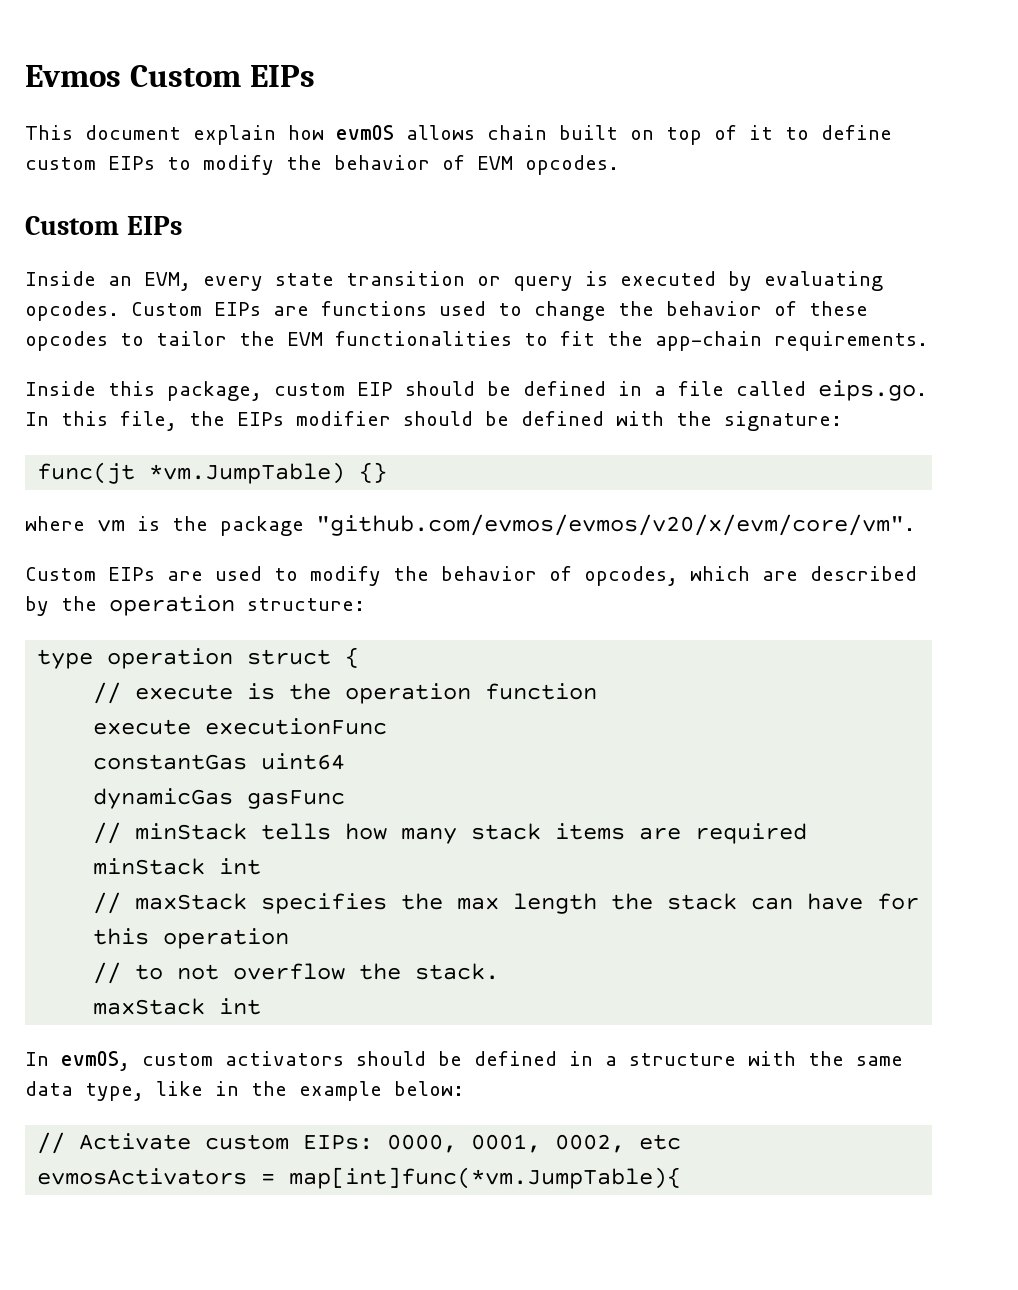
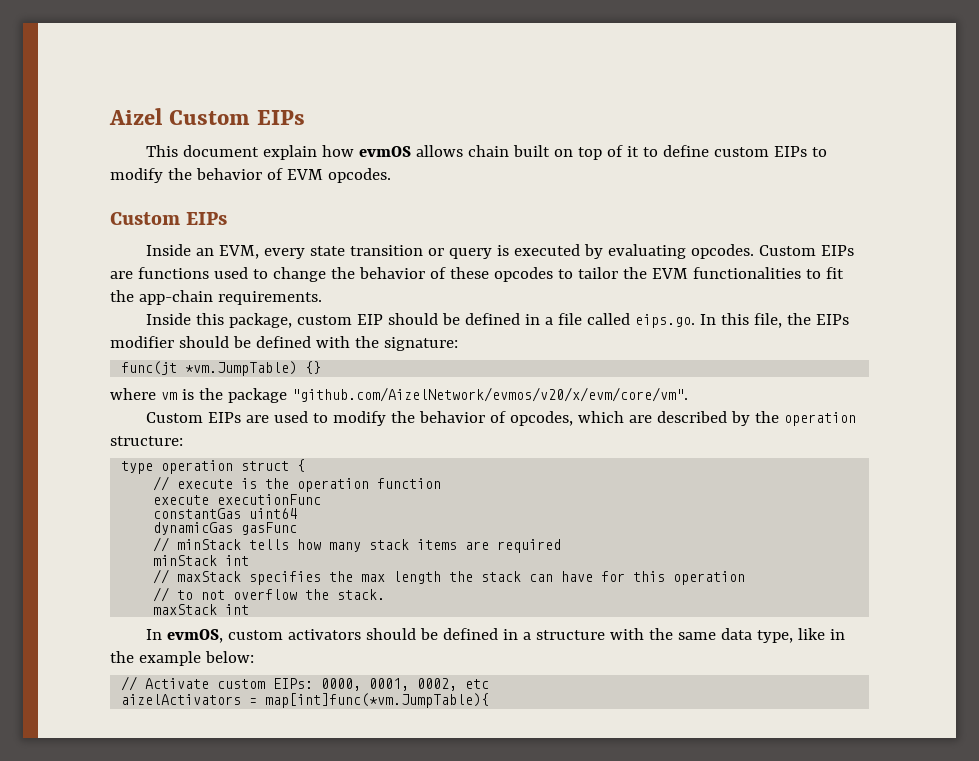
- Evmos Custom EIPs
+ Aizel Custom EIPs
- where vm is the package "github.com/evmos/evmos/v20/x/evm/core/vm".
+ where vm is the package "github.com/AizelNetwork/evmos/v20/x/evm/core/vm".
- evmosActivators = map[int]func(*vm.JumpTable){
+ aizelActivators = map[int]func(*vm.JumpTable){

